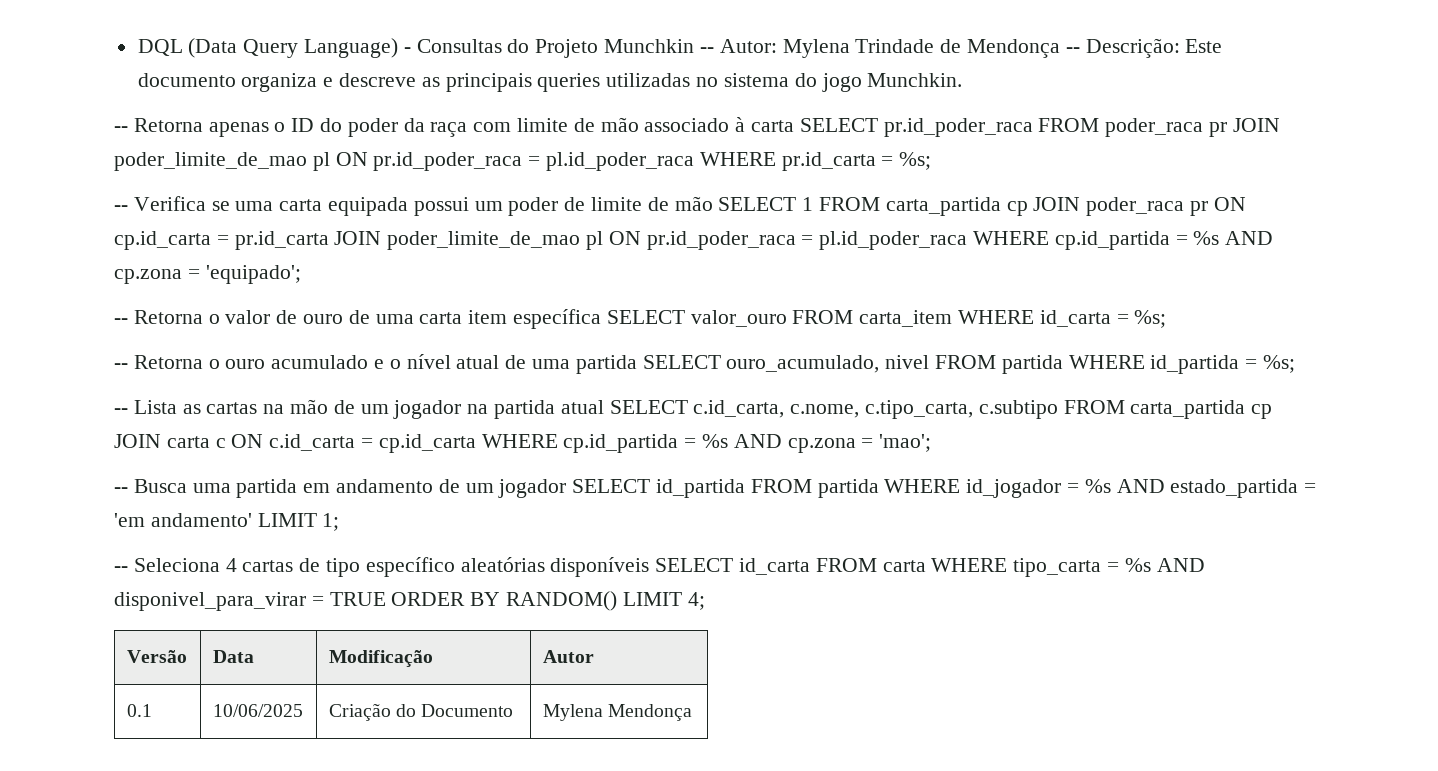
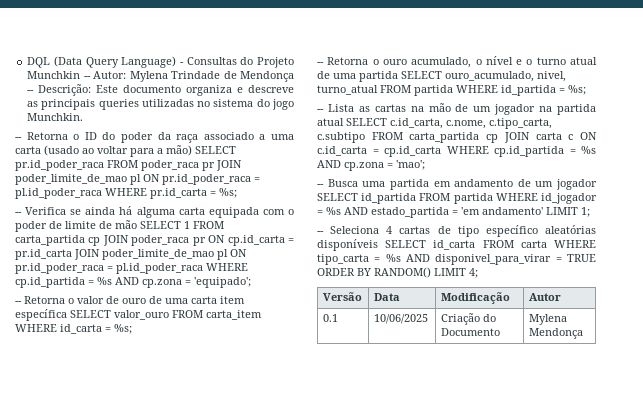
- -- Retorna apenas o ID do poder da raça com limite de mão associado à carta SELECT pr.id_poder_raca FROM poder_raca pr JOIN poder_limite_de_mao pl ON pr.id_poder_raca = pl.id_poder_raca WHERE pr.id_carta = %s;
+ -- Retorna o ID do poder da raça associado a uma carta (usado ao voltar para a mão) SELECT pr.id_poder_raca FROM poder_raca pr JOIN poder_limite_de_mao pl ON pr.id_poder_raca = pl.id_poder_raca WHERE pr.id_carta = %s;
- -- Verifica se uma carta equipada possui um poder de limite de mão SELECT 1 FROM carta_partida cp JOIN poder_raca pr ON cp.id_carta = pr.id_carta JOIN poder_limite_de_mao pl ON pr.id_poder_raca = pl.id_poder_raca WHERE cp.id_partida = %s AND cp.zona = 'equipado';
+ -- Verifica se ainda há alguma carta equipada com o poder de limite de mão SELECT 1 FROM carta_partida cp JOIN poder_raca pr ON cp.id_carta = pr.id_carta JOIN poder_limite_de_mao pl ON pr.id_poder_raca = pl.id_poder_raca WHERE cp.id_partida = %s AND cp.zona = 'equipado';
- -- Retorna o ouro acumulado e o nível atual de uma partida SELECT ouro_acumulado, nivel FROM partida WHERE id_partida = %s;
+ -- Retorna o ouro acumulado, o nível e o turno atual de uma partida SELECT ouro_acumulado, nivel, turno_atual FROM partida WHERE id_partida = %s;

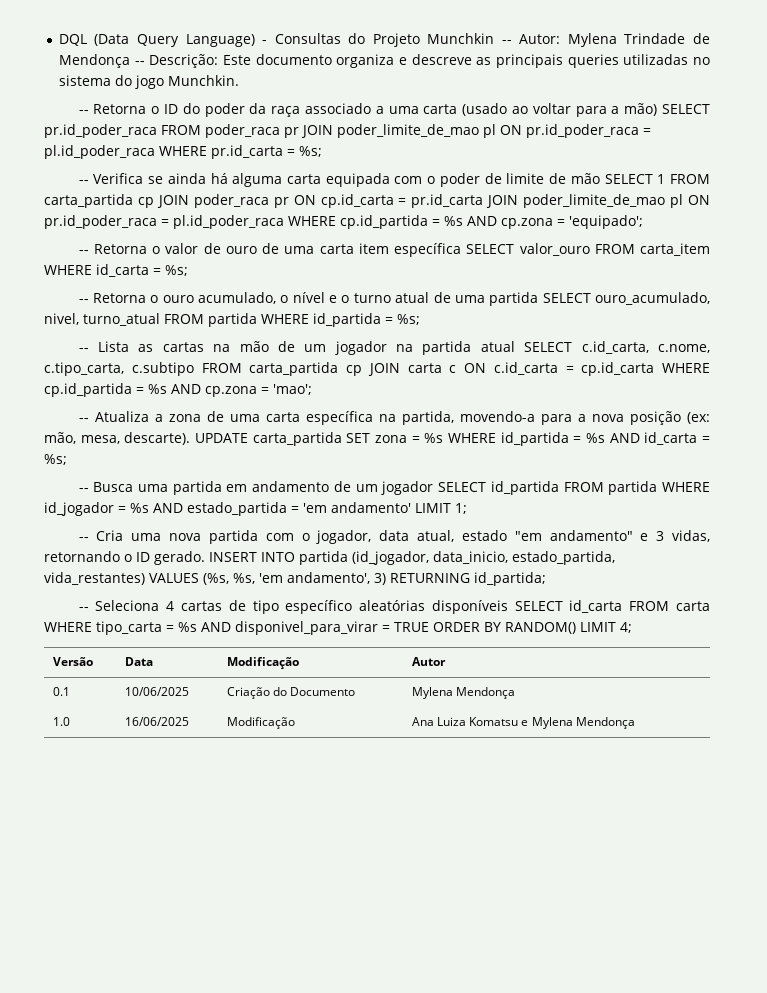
+ -- Atualiza a zona de uma carta específica na partida, movendo-a para a nova posição (ex: mão, mesa, descarte). UPDATE carta_partida SET zona = %s WHERE id_partida = %s AND id_carta = %s;
+ -- Cria uma nova partida com o jogador, data atual, estado "em andamento" e 3 vidas, retornando o ID gerado. INSERT INTO partida (id_jogador, data_inicio, estado_partida, vida_restantes) VALUES (%s, %s, 'em andamento', 3) RETURNING id_partida;
+ 1.0 | 16/06/2025 | Modificação | Ana Luiza Komatsu e Mylena Mendonça

